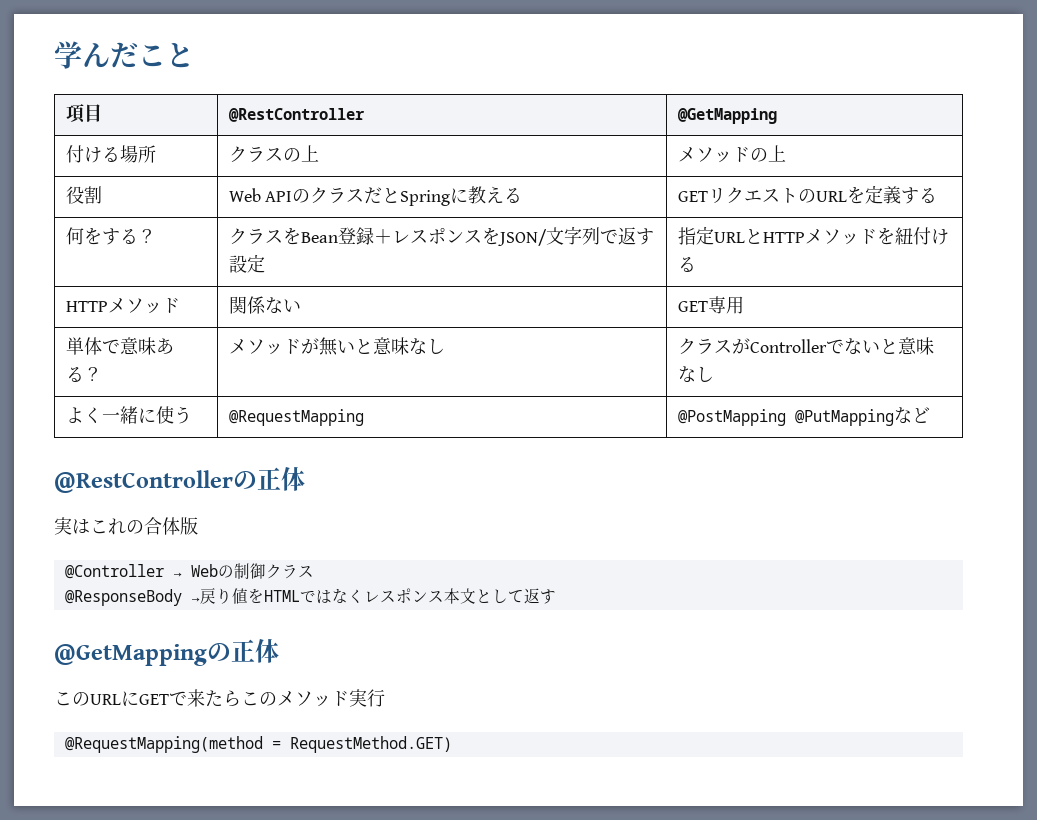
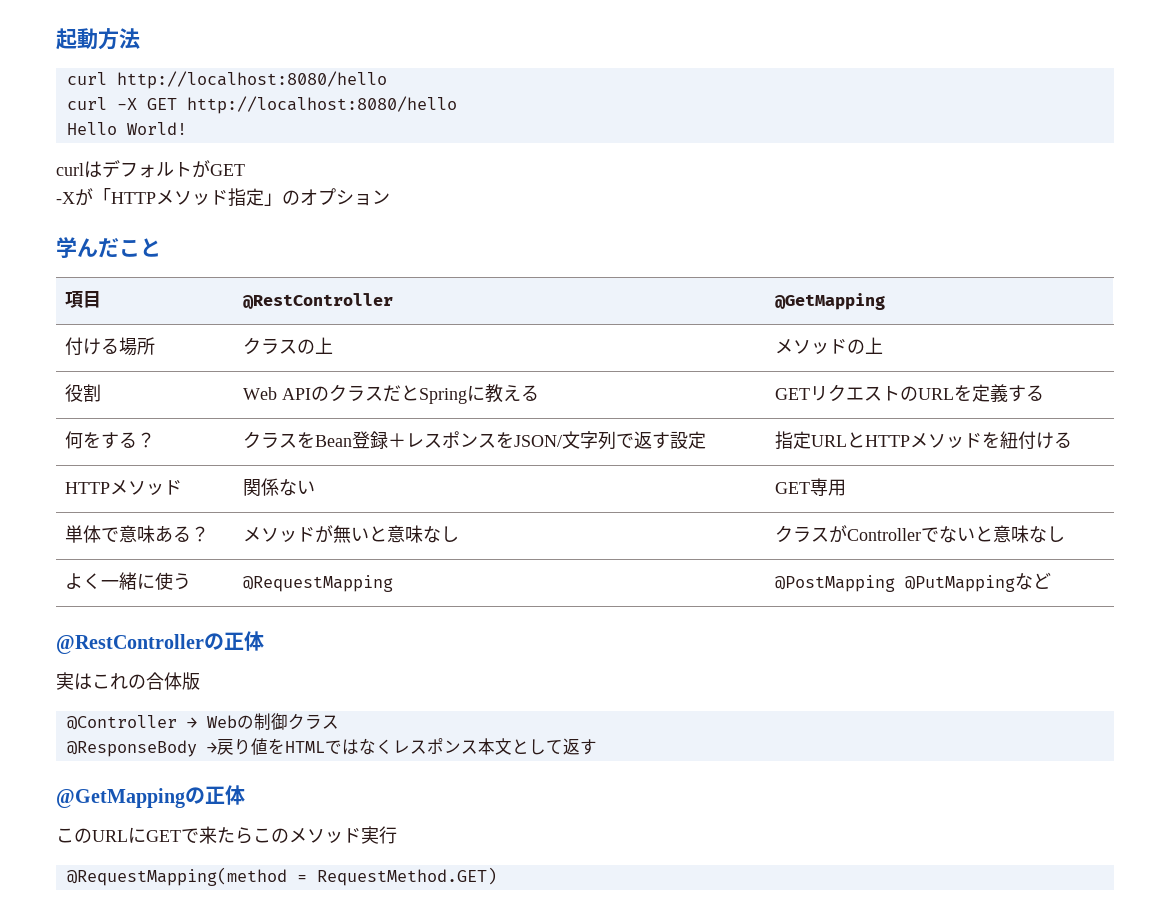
+ 起動方法
+ curl http://localhost:8080/hello
+ curl -X GET http://localhost:8080/hello
+ Hello World!
+ curlはデフォルトがGET
+ -Xが「HTTPメソッド指定」のオプション

